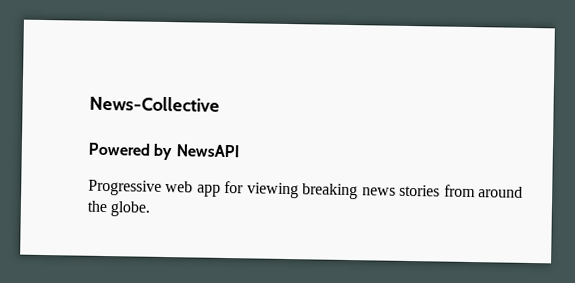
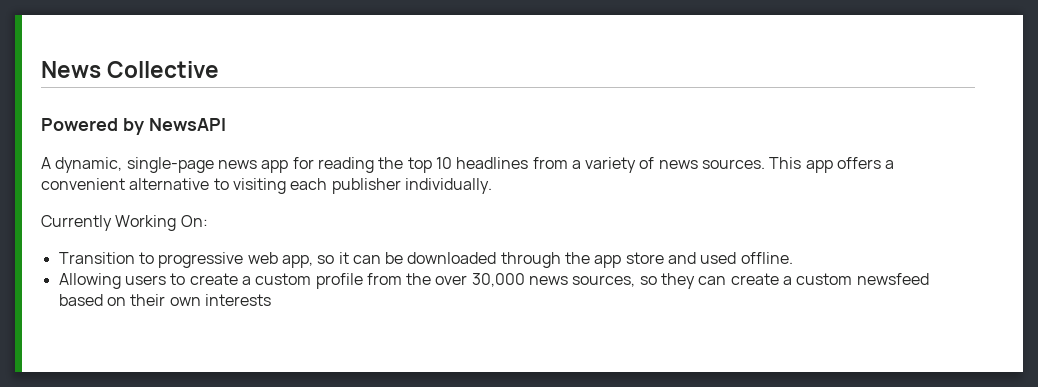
- News-Collective
+ News Collective
- Progressive web app for viewing breaking news stories from around the globe.
+ A dynamic, single-page news app for reading the top 10 headlines from a variety of news sources. This app offers a convenient alternative to visiting each publisher individually.
+ Currently Working On:
+ Transition to progressive web app, so it can be downloaded through the app store and used offline.
+ Allowing users to create a custom profile from the over 30,000 news sources, so they can create a custom newsfeed based on their own interests

